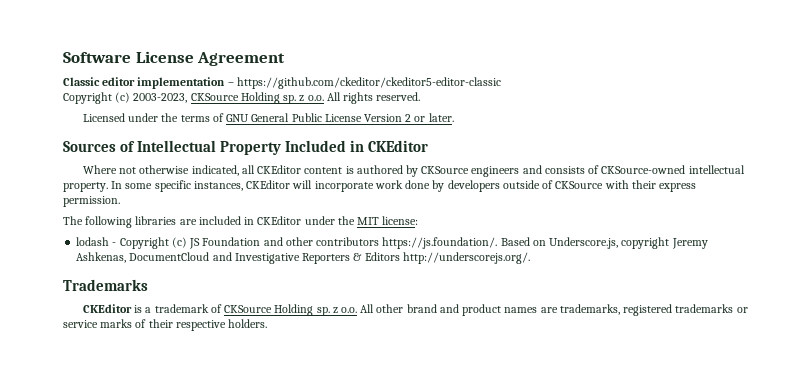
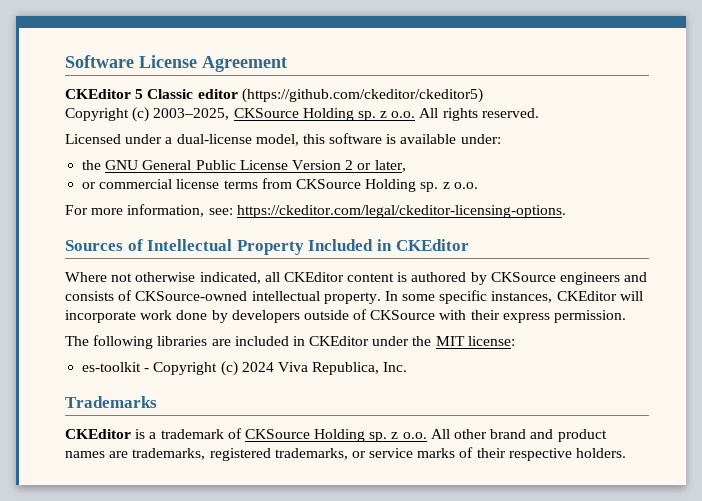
- Classic editor implementation – https://github.com/ckeditor/ckeditor5-editor-classic
- Copyright (c) 2003-2023, CKSource Holding sp. z o.o. All rights reserved.
+ CKEditor 5 Classic editor (https://github.com/ckeditor/ckeditor5)
+ Copyright (c) 2003–2025, CKSource Holding sp. z o.o. All rights reserved.
- Licensed under the terms of GNU General Public License Version 2 or later.
+ Licensed under a dual-license model, this software is available under:
+ the GNU General Public License Version 2 or later,
+ or commercial license terms from CKSource Holding sp. z o.o.
+ For more information, see: https://ckeditor.com/legal/ckeditor-licensing-options.
- lodash - Copyright (c) JS Foundation and other contributors https://js.foundation/. Based on Underscore.js, copyright Jeremy Ashkenas, DocumentCloud and Investigative Reporters & Editors http://underscorejs.org/.
+ es-toolkit - Copyright (c) 2024 Viva Republica, Inc.
- CKEditor is a trademark of CKSource Holding sp. z o.o. All other brand and product names are trademarks, registered trademarks or service marks of their respective holders.
+ CKEditor is a trademark of CKSource Holding sp. z o.o. All other brand and product names are trademarks, registered trademarks, or service marks of their respective holders.

